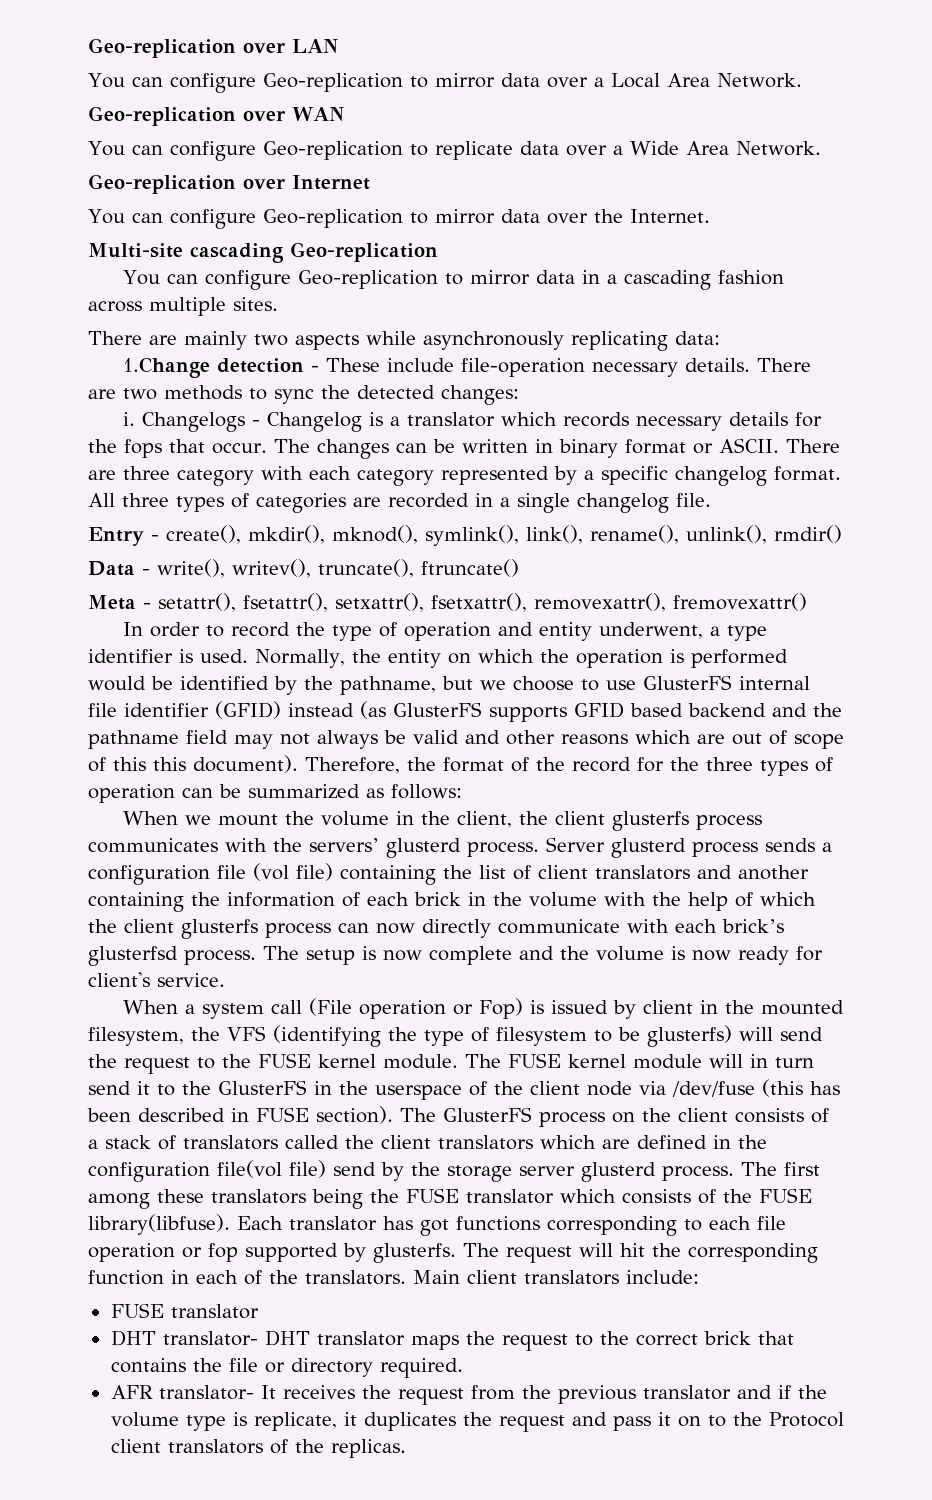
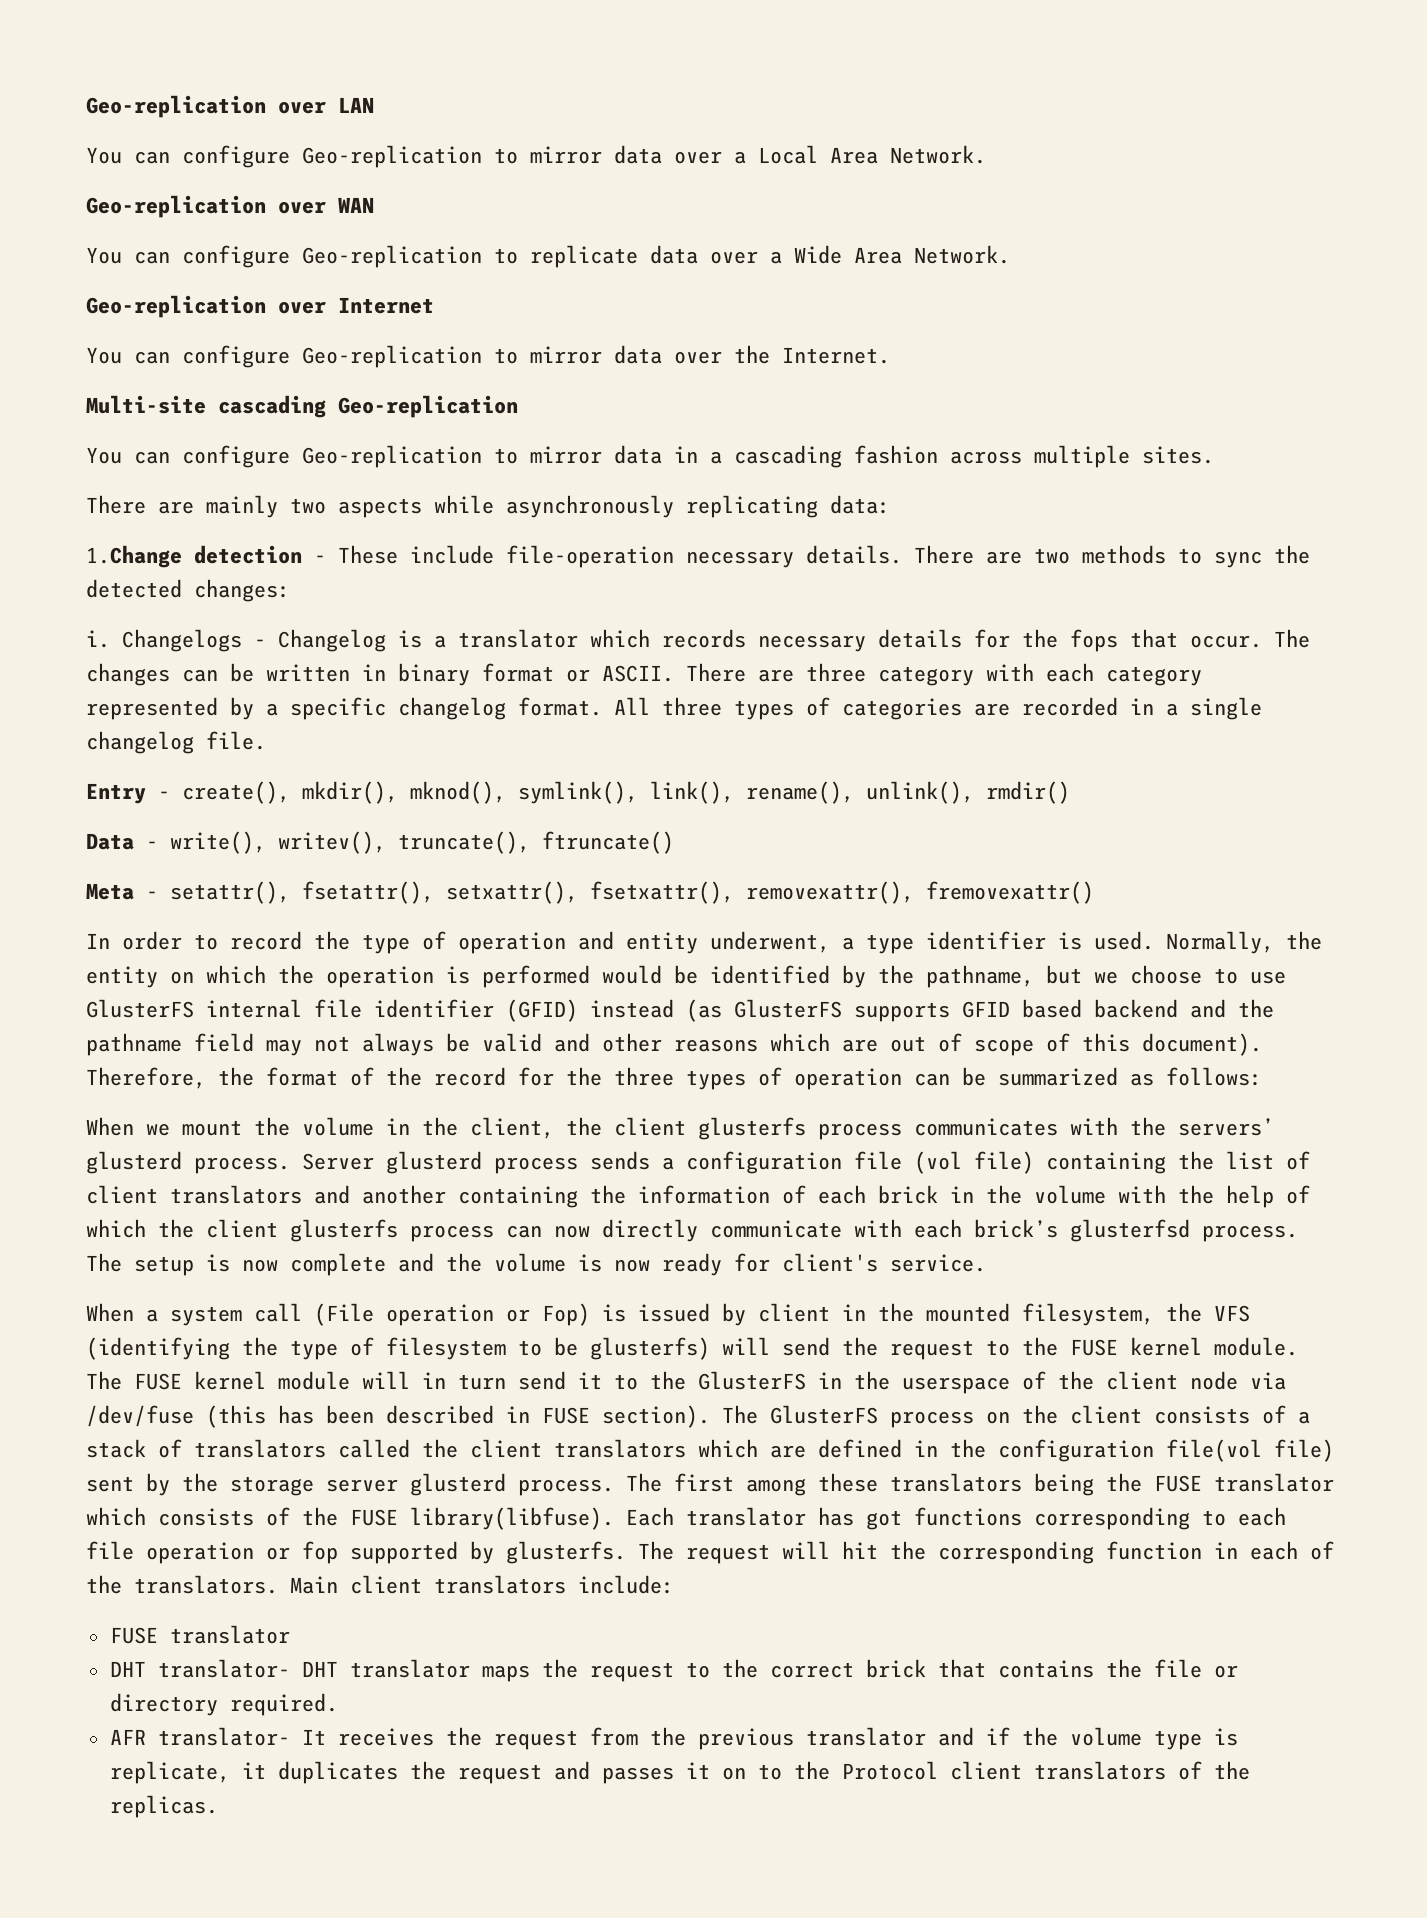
- Normally, the entity on which the operation is performed would be identified by the pathname, but we choose to use GlusterFS internal file identifier (GFID) instead (as GlusterFS supports GFID based backend and the pathname field may not always be valid and other reasons which are out of scope of this this document).
+ Normally, the entity on which the operation is performed would be identified by the pathname, but we choose to use GlusterFS internal file identifier (GFID) instead (as GlusterFS supports GFID based backend and the pathname field may not always be valid and other reasons which are out of scope of this document).
- The GlusterFS process on the client consists of a stack of translators called the client translators which are defined in the configuration file(vol file) send by the storage server glusterd process.
+ The GlusterFS process on the client consists of a stack of translators called the client translators which are defined in the configuration file(vol file) sent by the storage server glusterd process.
- AFR translator- It receives the request from the previous translator and if the volume type is replicate, it duplicates the request and pass it on to the Protocol client translators of the replicas.
+ AFR translator- It receives the request from the previous translator and if the volume type is replicate, it duplicates the request and passes it on to the Protocol client translators of the replicas.

